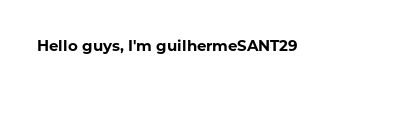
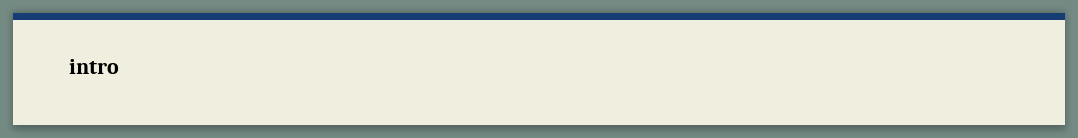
- Hello guys, I'm guilhermeSANT29
+ intro

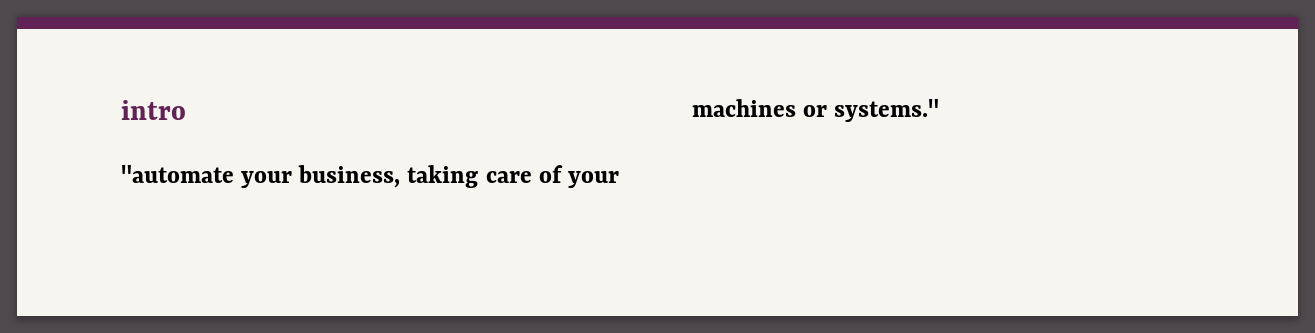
+ "automate your business, taking care of your machines or systems."

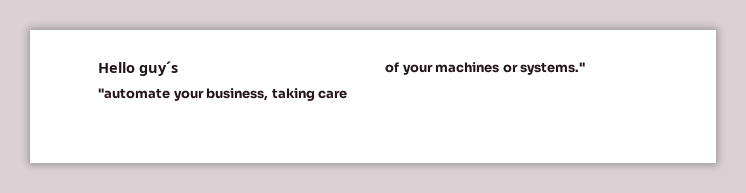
- intro
+ Hello guy´s

